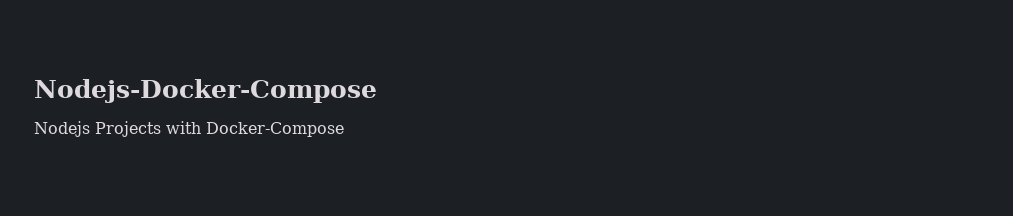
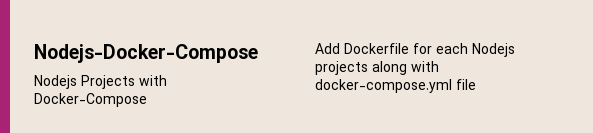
+ Add Dockerfile for each Nodejs projects along with docker-compose.yml file

